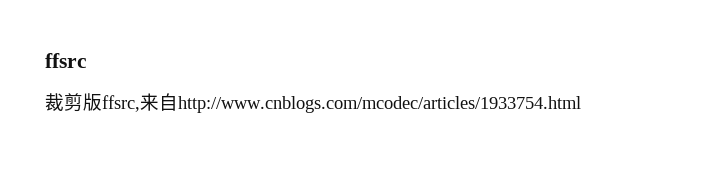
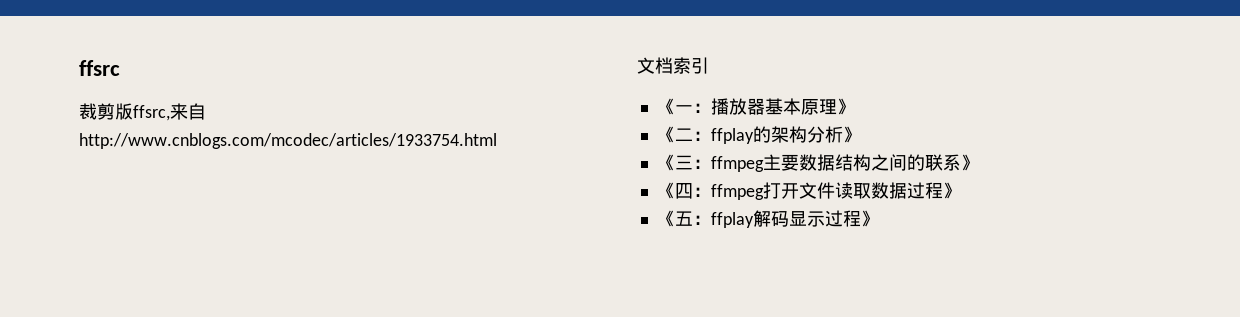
+ 文档索引
+ 《一：播放器基本原理》
+ 《二：ffplay的架构分析》
+ 《三：ffmpeg主要数据结构之间的联系》
+ 《四：ffmpeg打开文件读取数据过程》
+ 《五：ffplay解码显示过程》

